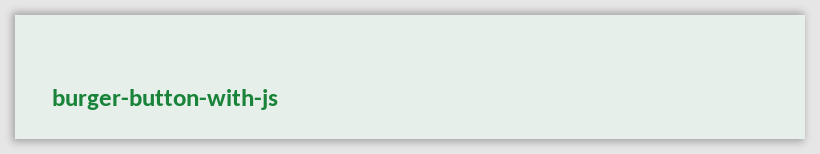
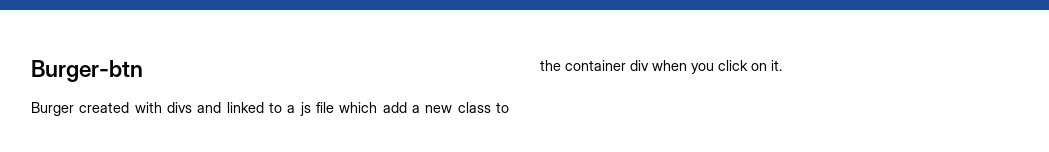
- burger-button-with-js
+ Burger-btn
+ Burger created with divs and linked to a js file which add a new class to the container div when you click on it.

